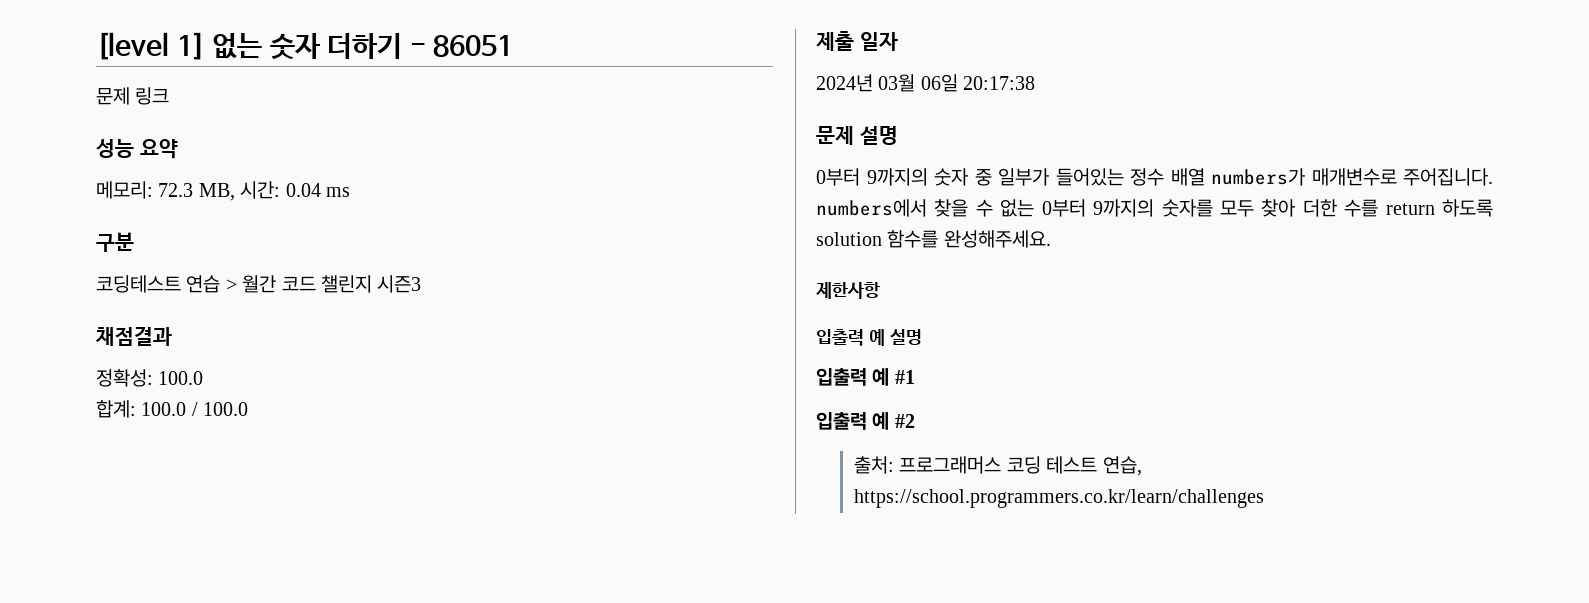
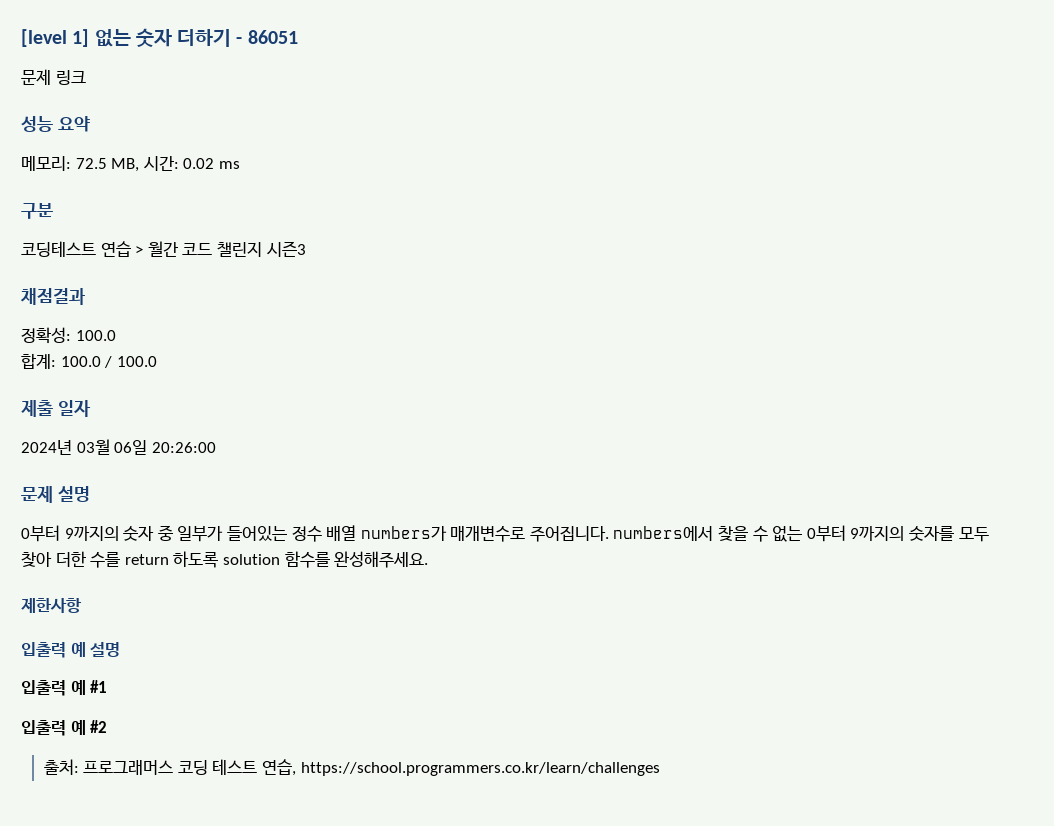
- 메모리: 72.3 MB, 시간: 0.04 ms
+ 메모리: 72.5 MB, 시간: 0.02 ms
- 2024년 03월 06일 20:17:38
+ 2024년 03월 06일 20:26:00

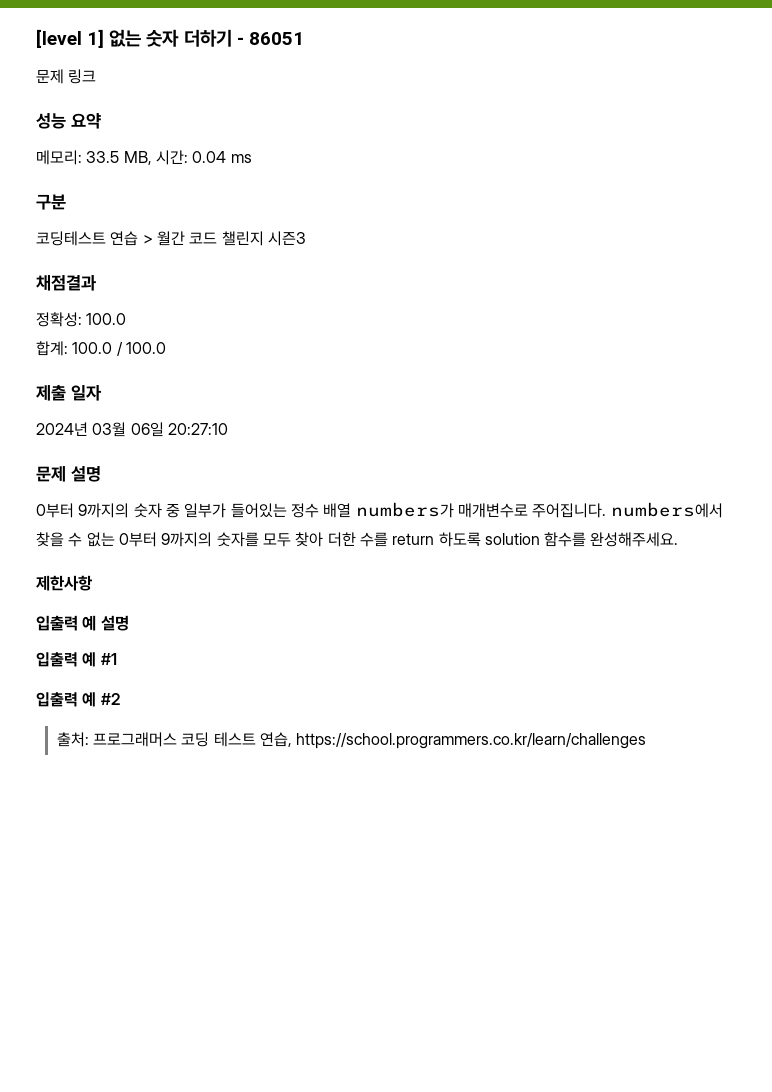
- 메모리: 72.5 MB, 시간: 0.02 ms
+ 메모리: 33.5 MB, 시간: 0.04 ms
- 2024년 03월 06일 20:26:00
+ 2024년 03월 06일 20:27:10

